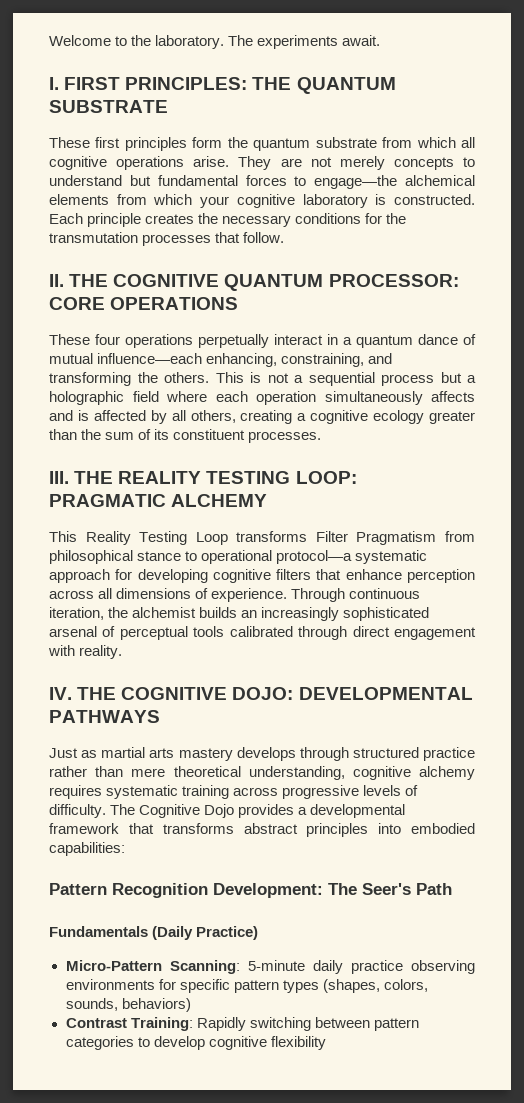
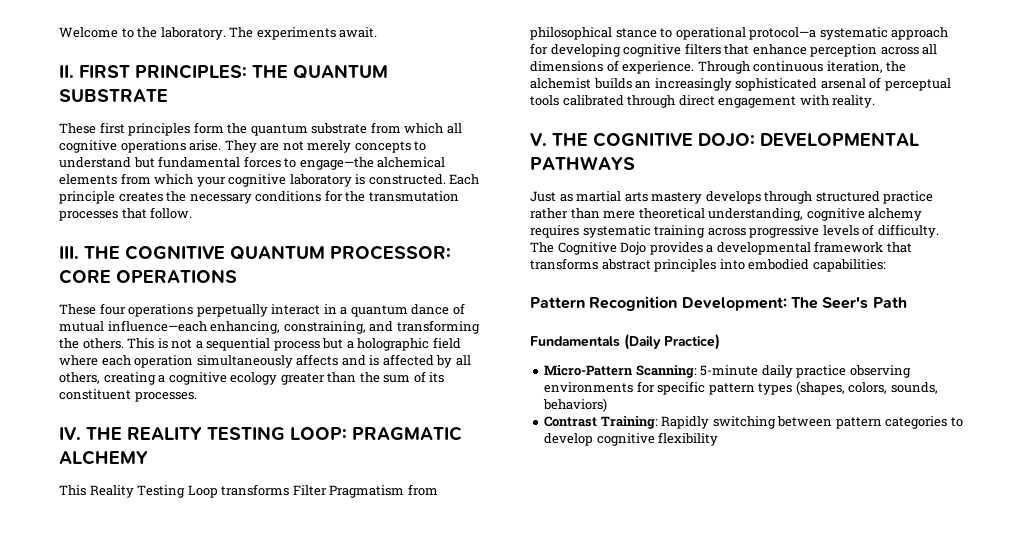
- I. FIRST PRINCIPLES: THE QUANTUM SUBSTRATE
+ II. FIRST PRINCIPLES: THE QUANTUM SUBSTRATE
- II. THE COGNITIVE QUANTUM PROCESSOR: CORE OPERATIONS
+ III. THE COGNITIVE QUANTUM PROCESSOR: CORE OPERATIONS
- III. THE REALITY TESTING LOOP: PRAGMATIC ALCHEMY
+ IV. THE REALITY TESTING LOOP: PRAGMATIC ALCHEMY
- IV. THE COGNITIVE DOJO: DEVELOPMENTAL PATHWAYS
+ V. THE COGNITIVE DOJO: DEVELOPMENTAL PATHWAYS

